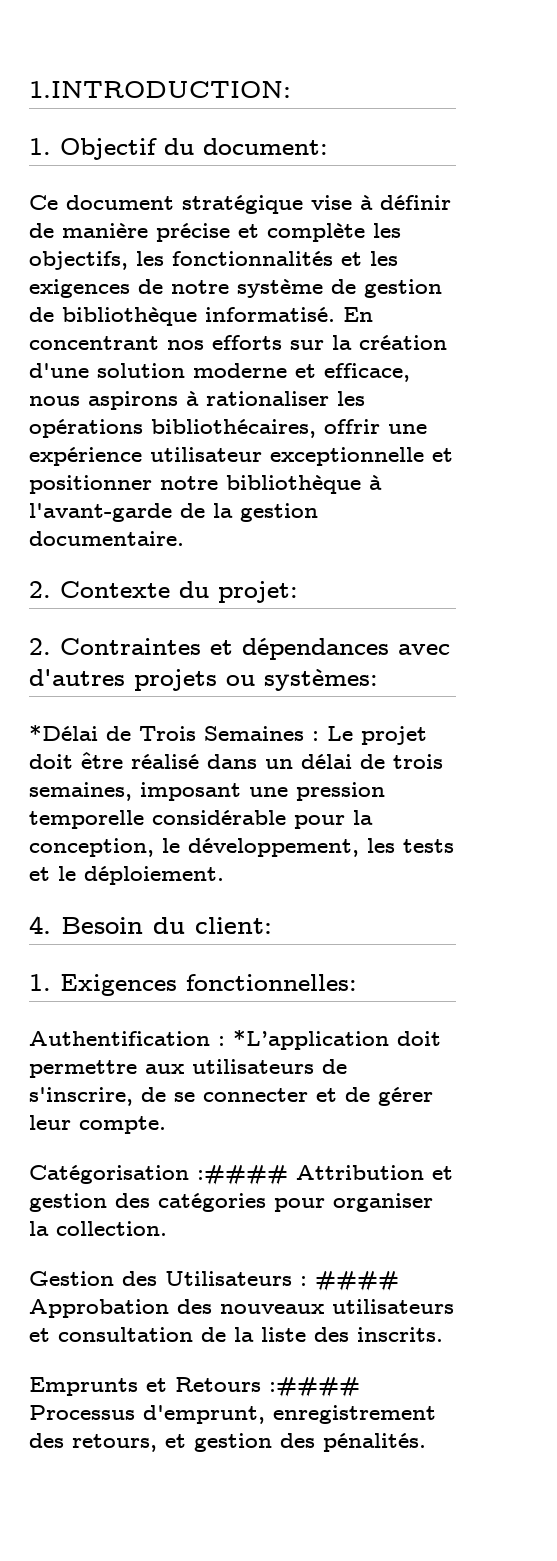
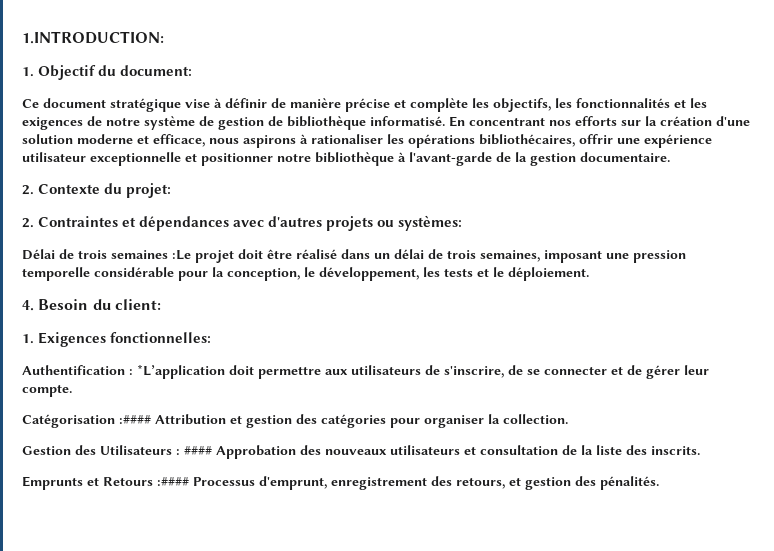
- *Délai de Trois Semaines : Le projet doit être réalisé dans un délai de trois semaines, imposant une pression temporelle considérable pour la conception, le développement, les tests et le déploiement.
+ Délai de trois semaines :Le projet doit être réalisé dans un délai de trois semaines, imposant une pression temporelle considérable pour la conception, le développement, les tests et le déploiement.

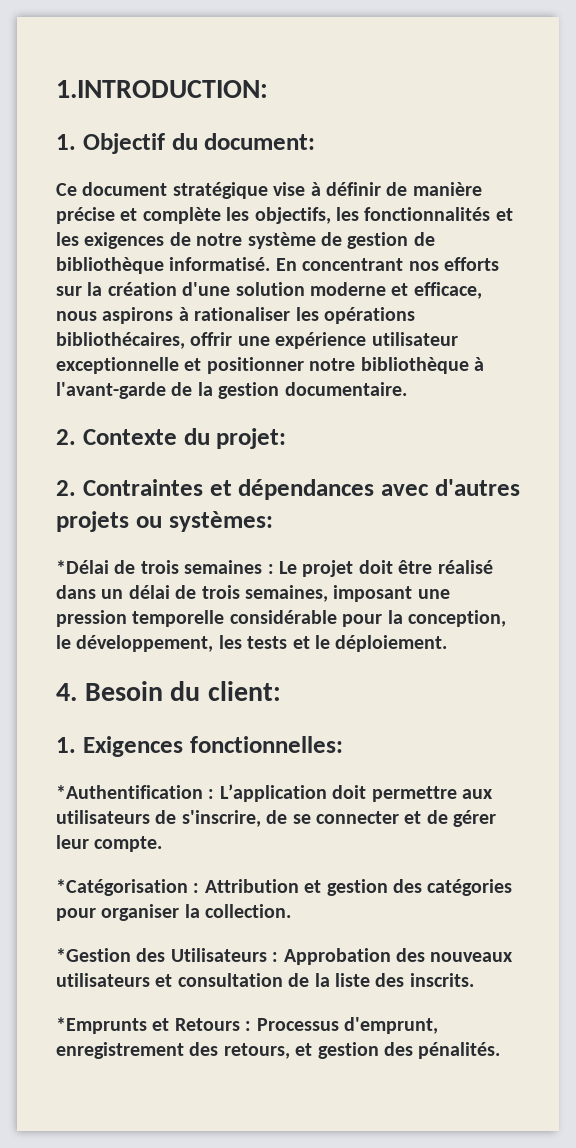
- Délai de trois semaines :Le projet doit être réalisé dans un délai de trois semaines, imposant une pression temporelle considérable pour la conception, le développement, les tests et le déploiement.
+ *Délai de trois semaines : Le projet doit être réalisé dans un délai de trois semaines, imposant une pression temporelle considérable pour la conception, le développement, les tests et le déploiement.
- Authentification : *L’application doit permettre aux utilisateurs de s'inscrire, de se connecter et de gérer leur compte.
+ *Authentification : L’application doit permettre aux utilisateurs de s'inscrire, de se connecter et de gérer leur compte.
- Catégorisation :#### Attribution et gestion des catégories pour organiser la collection.
+ *Catégorisation : Attribution et gestion des catégories pour organiser la collection.
- Gestion des Utilisateurs : #### Approbation des nouveaux utilisateurs et consultation de la liste des inscrits.
+ *Gestion des Utilisateurs : Approbation des nouveaux utilisateurs et consultation de la liste des inscrits.
- Emprunts et Retours :#### Processus d'emprunt, enregistrement des retours, et gestion des pénalités.
+ *Emprunts et Retours : Processus d'emprunt, enregistrement des retours, et gestion des pénalités.

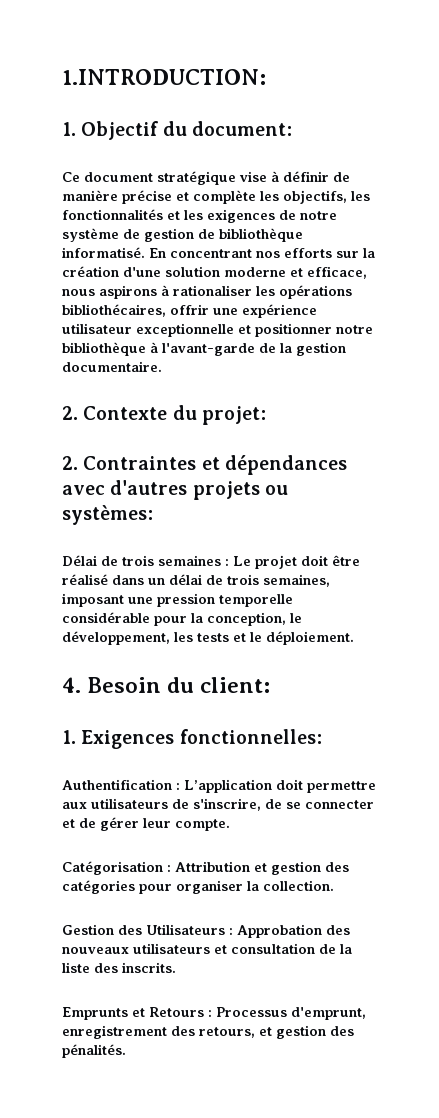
- *Délai de trois semaines : Le projet doit être réalisé dans un délai de trois semaines, imposant une pression temporelle considérable pour la conception, le développement, les tests et le déploiement.
+ Délai de trois semaines : Le projet doit être réalisé dans un délai de trois semaines, imposant une pression temporelle considérable pour la conception, le développement, les tests et le déploiement.
- *Authentification : L’application doit permettre aux utilisateurs de s'inscrire, de se connecter et de gérer leur compte.
+ Authentification : L’application doit permettre aux utilisateurs de s'inscrire, de se connecter et de gérer leur compte.
- *Catégorisation : Attribution et gestion des catégories pour organiser la collection.
+ Catégorisation : Attribution et gestion des catégories pour organiser la collection.
- *Gestion des Utilisateurs : Approbation des nouveaux utilisateurs et consultation de la liste des inscrits.
+ Gestion des Utilisateurs : Approbation des nouveaux utilisateurs et consultation de la liste des inscrits.
- *Emprunts et Retours : Processus d'emprunt, enregistrement des retours, et gestion des pénalités.
+ Emprunts et Retours : Processus d'emprunt, enregistrement des retours, et gestion des pénalités.

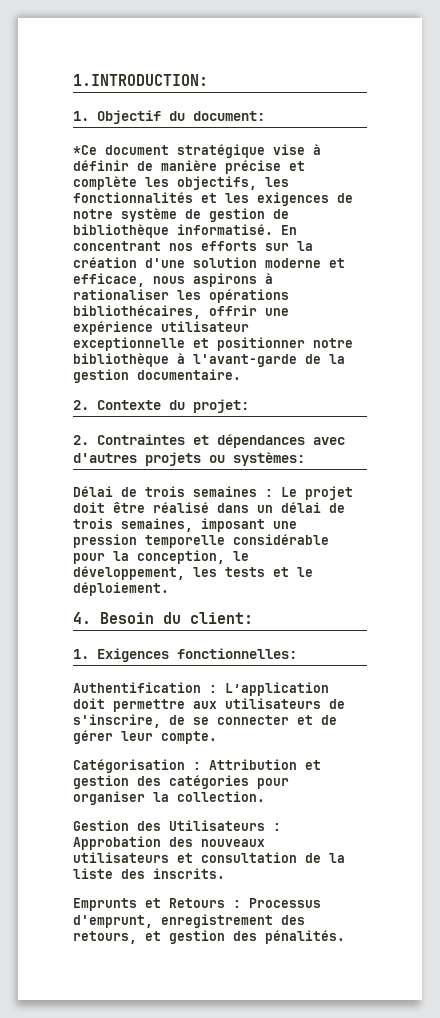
- Ce document stratégique vise à définir de manière précise et complète les objectifs, les fonctionnalités et les exigences de notre système de gestion de bibliothèque informatisé.
+ *Ce document stratégique vise à définir de manière précise et complète les objectifs, les fonctionnalités et les exigences de notre système de gestion de bibliothèque informatisé.

